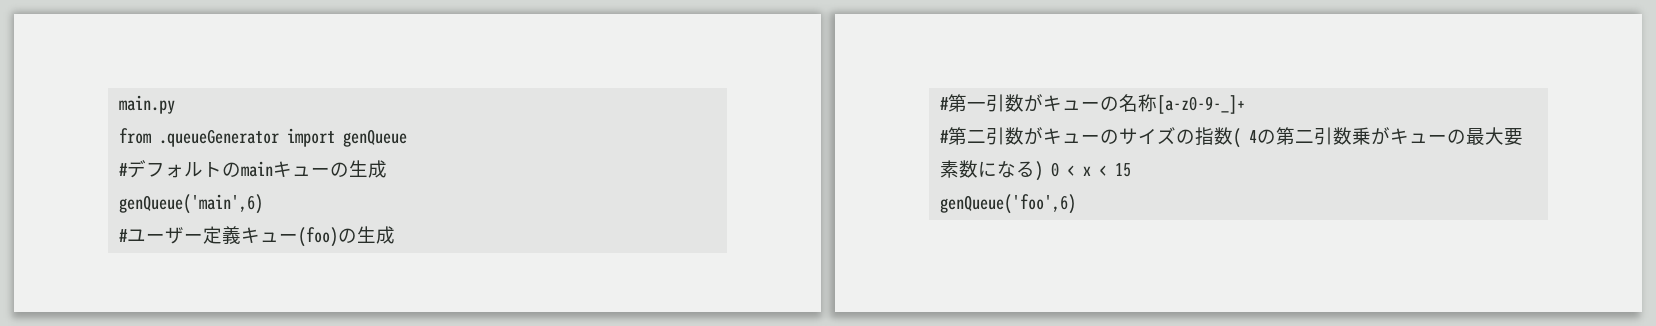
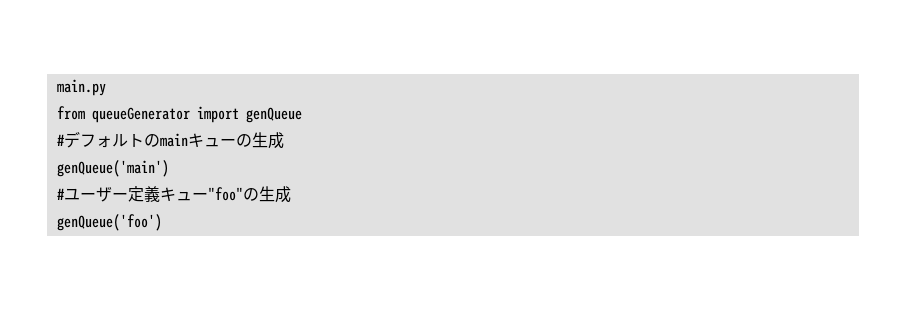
- from .queueGenerator import genQueue
+ from queueGenerator import genQueue
- genQueue('main',6)
+ genQueue('main')
- #ユーザー定義キュー(foo)の生成
- #第一引数がキューの名称[a-z0-9-_]+
- #第二引数がキューのサイズの指数( 4の第二引数乗がキューの最大要素数になる) 0 < x < 15
- genQueue('foo',6)
+ #ユーザー定義キュー"foo"の生成
+ genQueue('foo')

